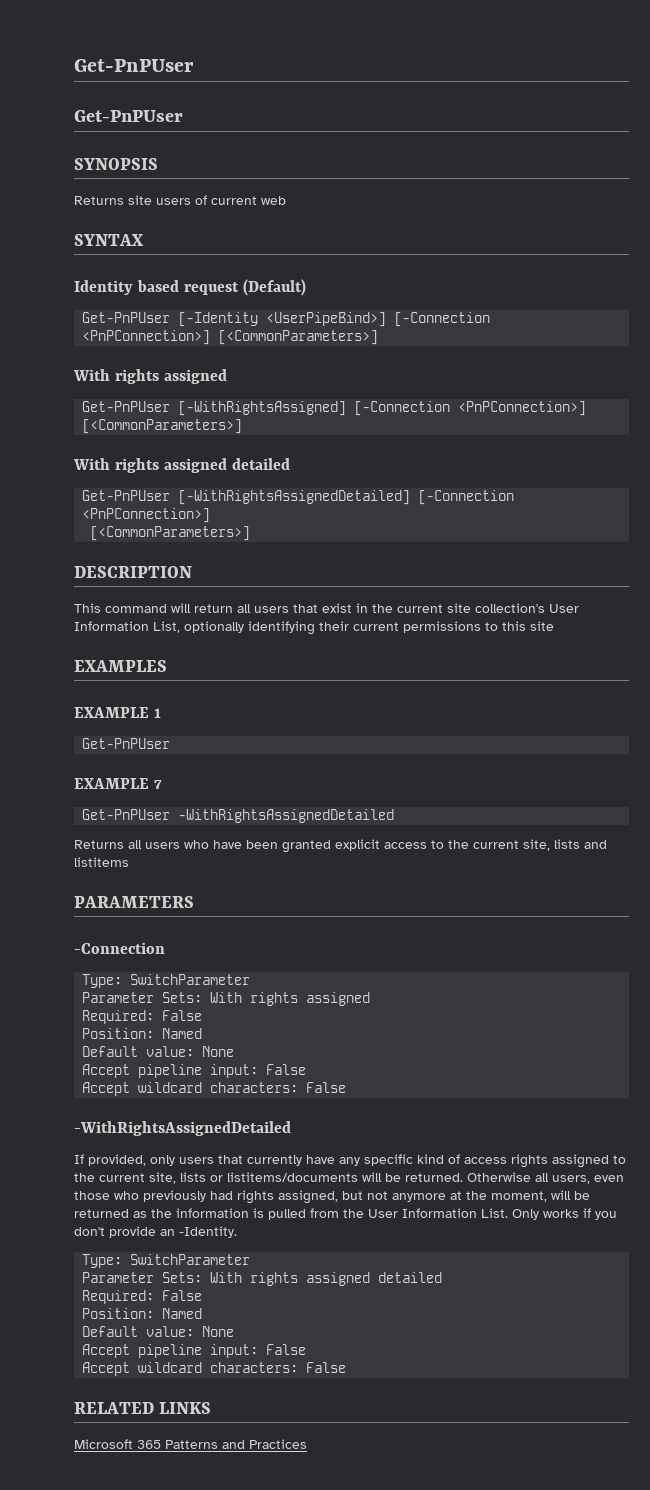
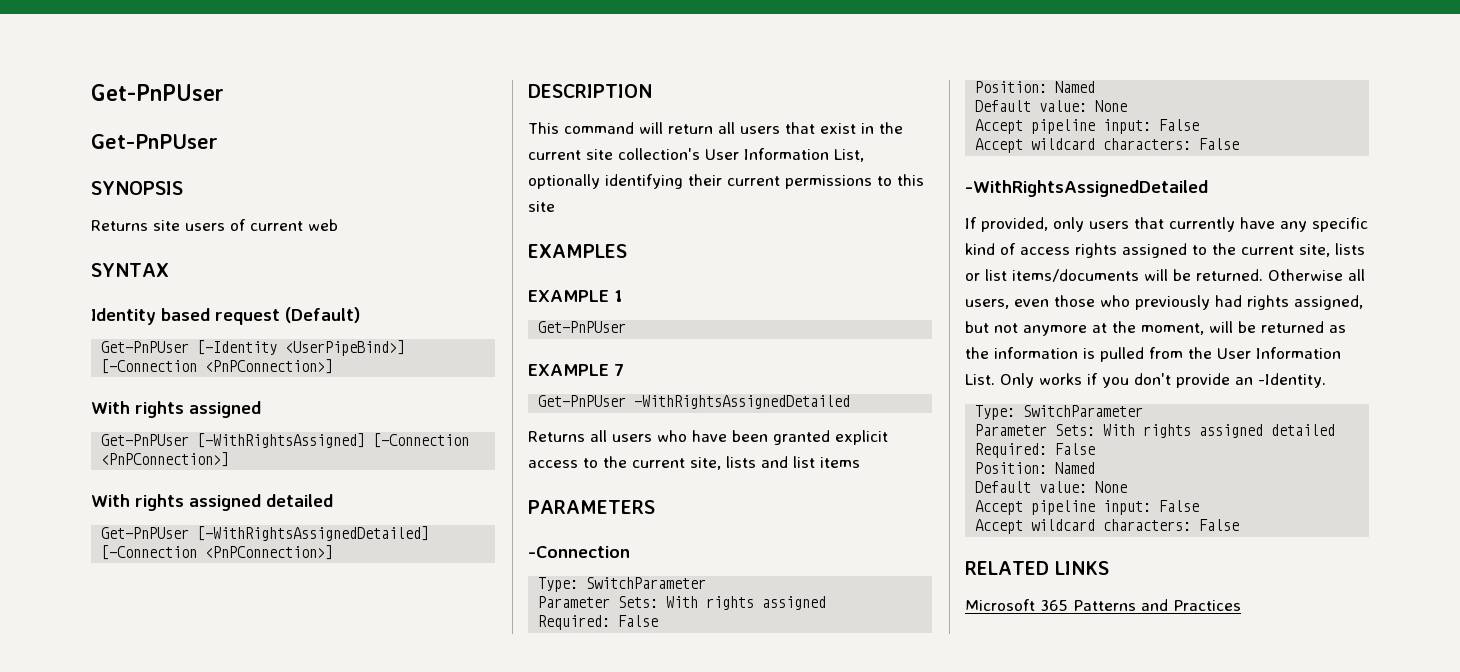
- Get-PnPUser [-Identity <UserPipeBind>] [-Connection <PnPConnection>] [<CommonParameters>]
+ Get-PnPUser [-Identity <UserPipeBind>] [-Connection <PnPConnection>]
- Get-PnPUser [-WithRightsAssigned] [-Connection <PnPConnection>] [<CommonParameters>]
+ Get-PnPUser [-WithRightsAssigned] [-Connection <PnPConnection>]
  Get-PnPUser [-WithRightsAssignedDetailed] [-Connection <PnPConnection>]
- [<CommonParameters>]
- Returns all users who have been granted explicit access to the current site, lists and listitems
+ Returns all users who have been granted explicit access to the current site, lists and list items
- If provided, only users that currently have any specific kind of access rights assigned to the current site, lists or listitems/documents will be returned.
+ If provided, only users that currently have any specific kind of access rights assigned to the current site, lists or list items/documents will be returned.

